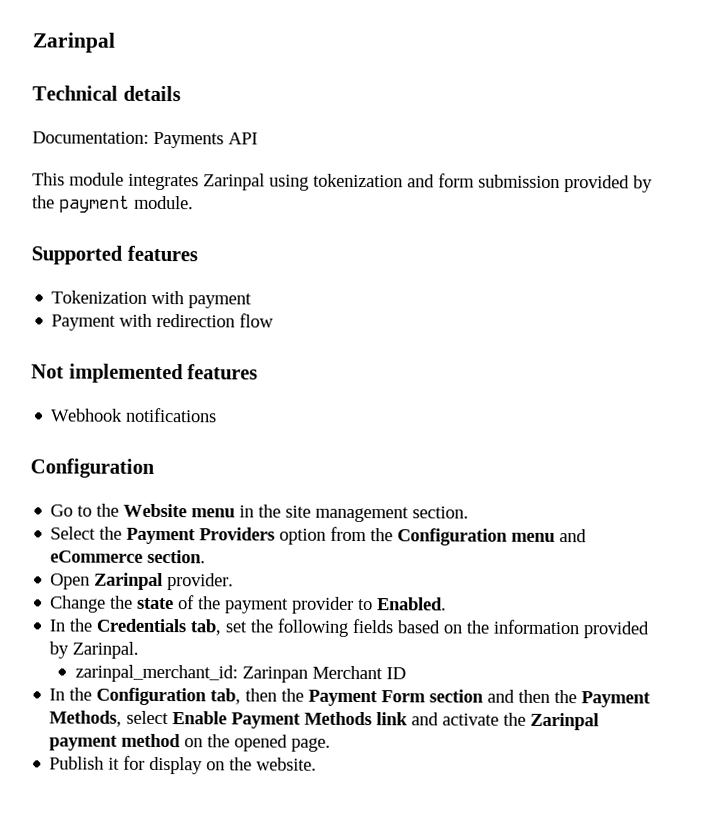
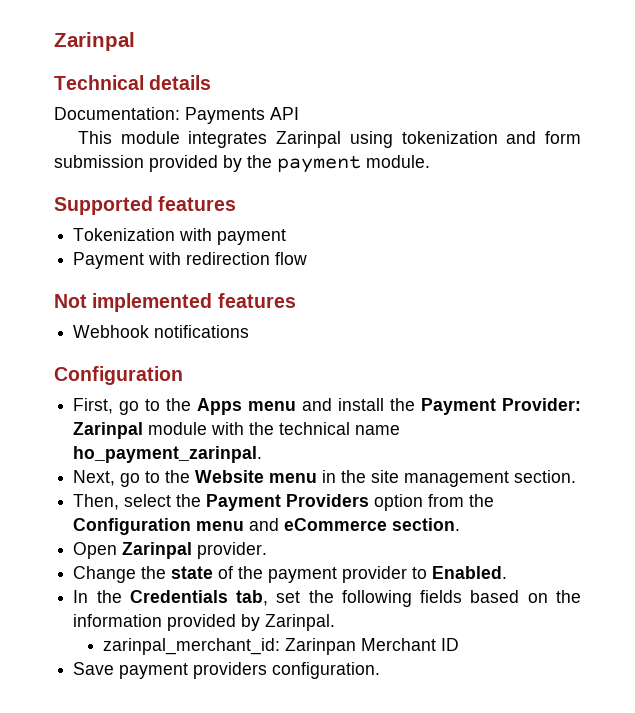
- Go to the Website menu in the site management section.
+ First, go to the Apps menu and install the Payment Provider: Zarinpal module with the technical name ho_payment_zarinpal.
+ Next, go to the Website menu in the site management section.
- Select the Payment Providers option from the Configuration menu and eCommerce section.
+ Then, select the Payment Providers option from the Configuration menu and eCommerce section.
- In the Configuration tab, then the Payment Form section and then the Payment Methods, select Enable Payment Methods link and activate the Zarinpal payment method on the opened page.
- Publish it for display on the website.
+ Save payment providers configuration.

